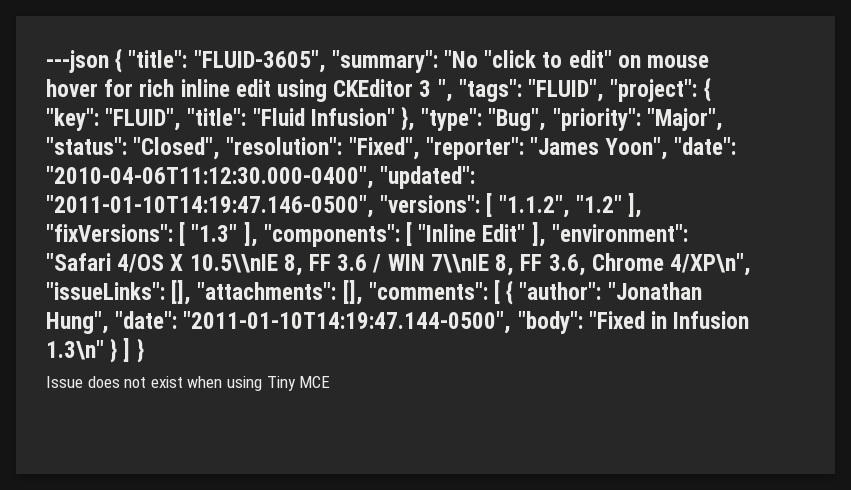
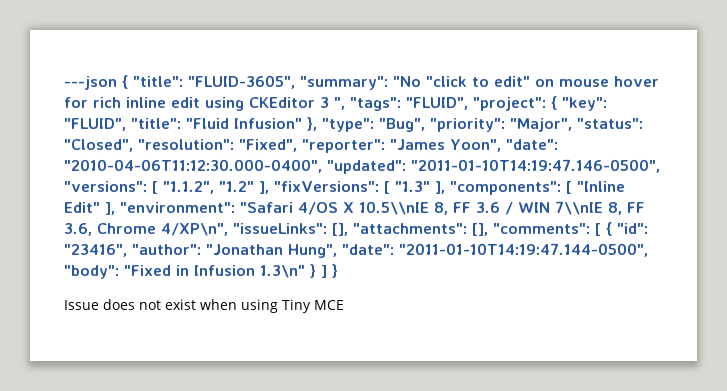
- [ { "author":
+ [ { "id": "23416", "author":

